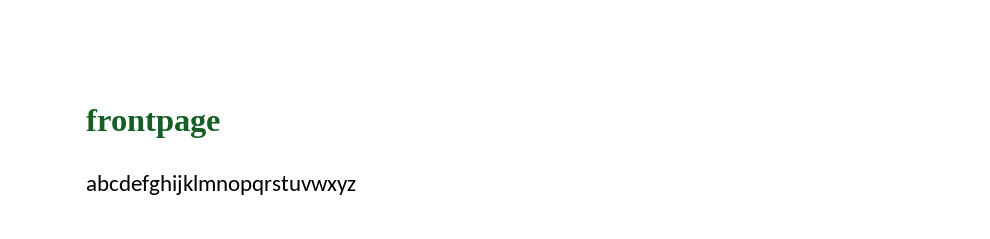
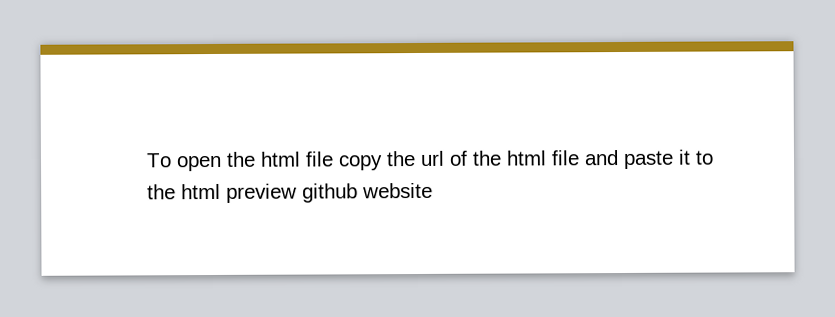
- frontpage
- abcdefghijklmnopqrstuvwxyz
+ To open the html file copy the url of the html file and paste it to the html preview github website

